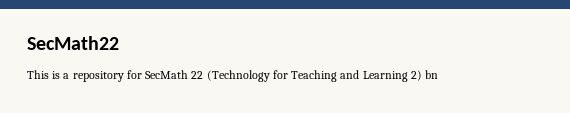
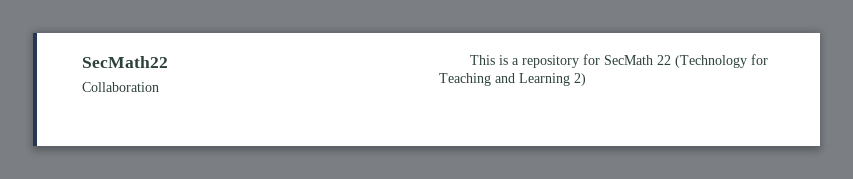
+ Collaboration
- This is a repository for SecMath 22 (Technology for Teaching and Learning 2) bn
+ This is a repository for SecMath 22 (Technology for Teaching and Learning 2)

